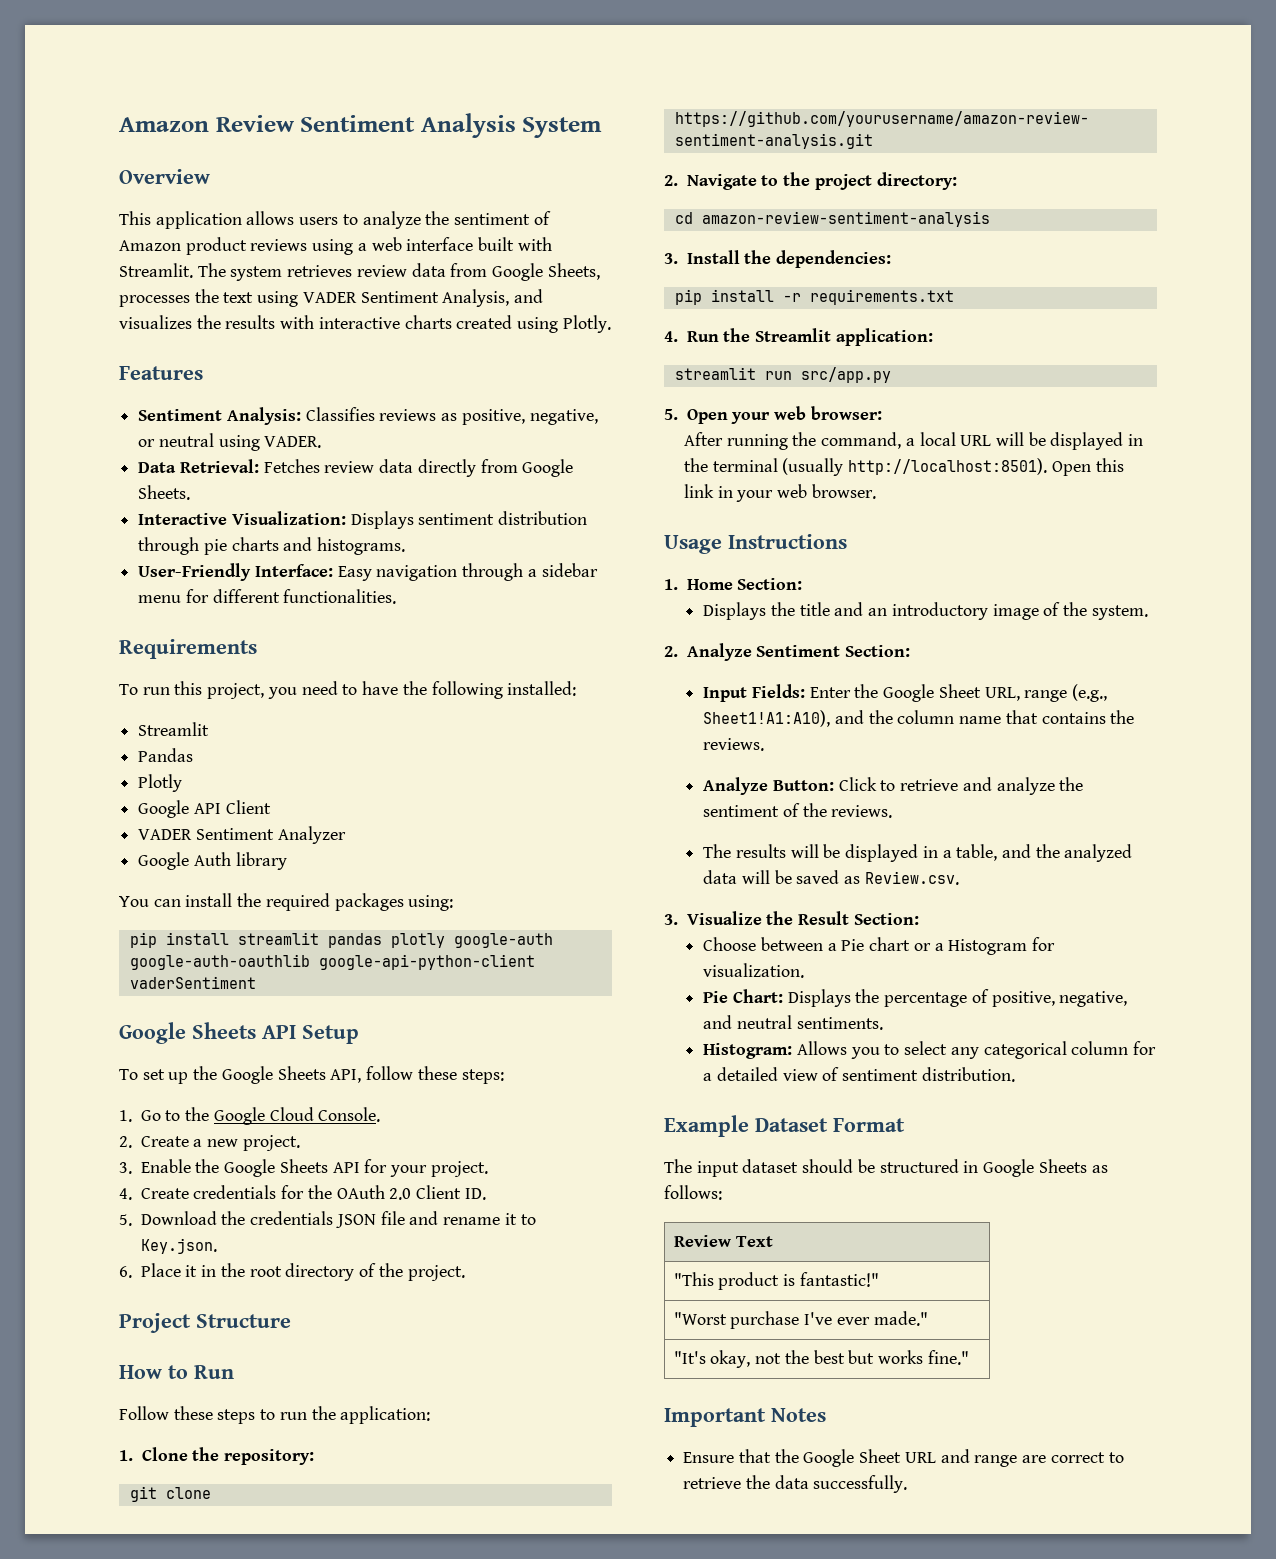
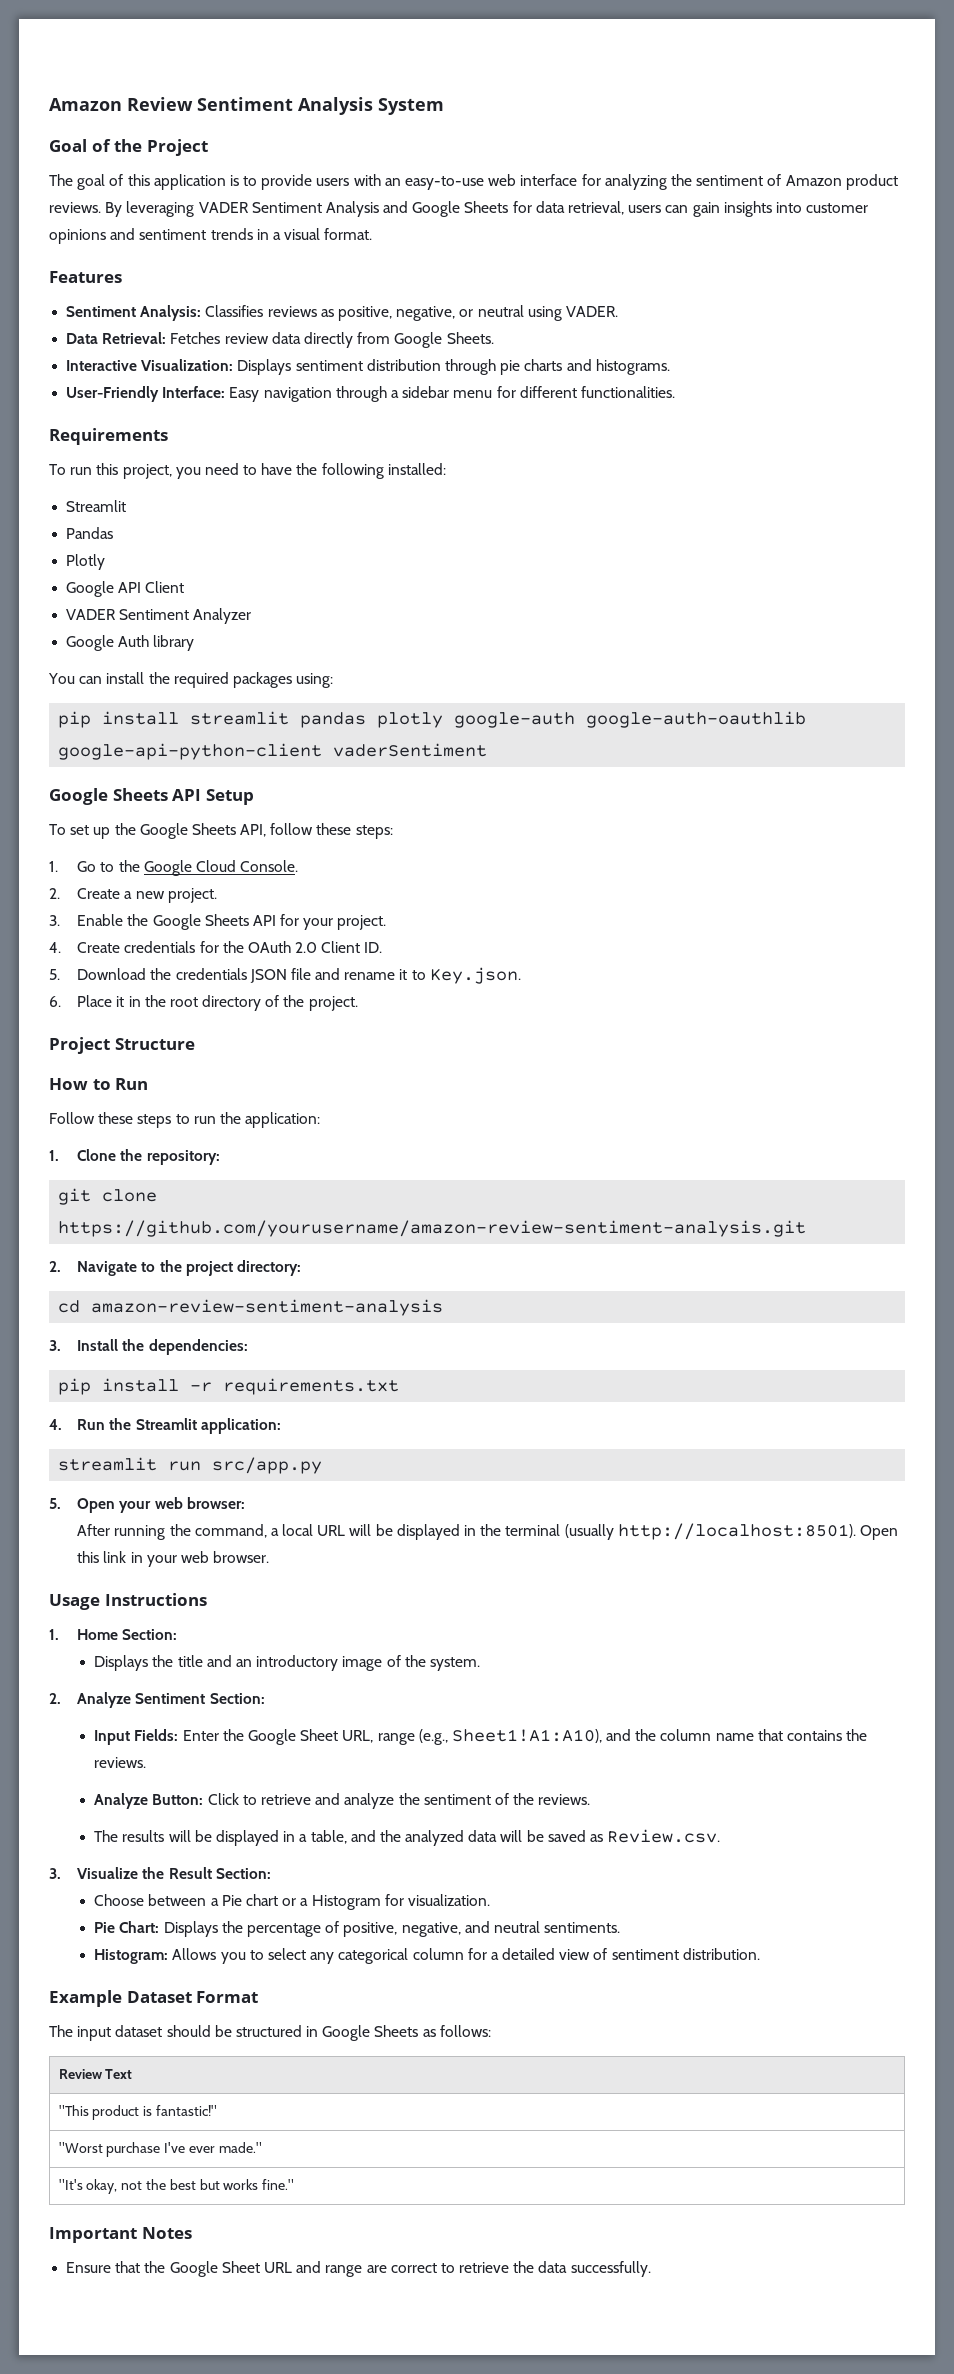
- Overview
- This application allows users to analyze the sentiment of Amazon product reviews using a web interface built with Streamlit. The system retrieves review data from Google Sheets, processes the text using VADER Sentiment Analysis, and visualizes the results with interactive charts created using Plotly.
+ Goal of the Project
+ The goal of this application is to provide users with an easy-to-use web interface for analyzing the sentiment of Amazon product reviews. By leveraging VADER Sentiment Analysis and Google Sheets for data retrieval, users can gain insights into customer opinions and sentiment trends in a visual format.

